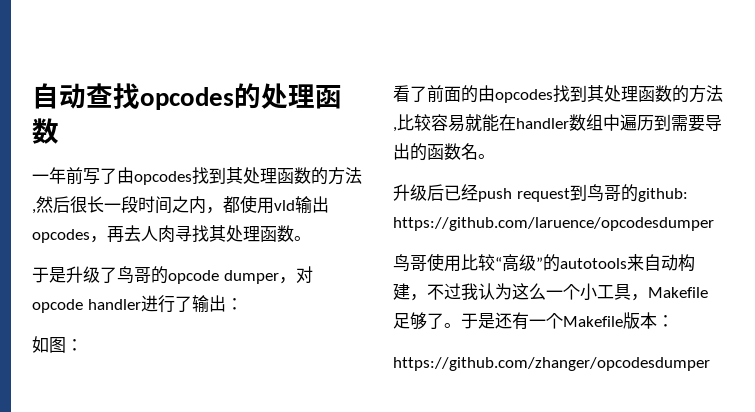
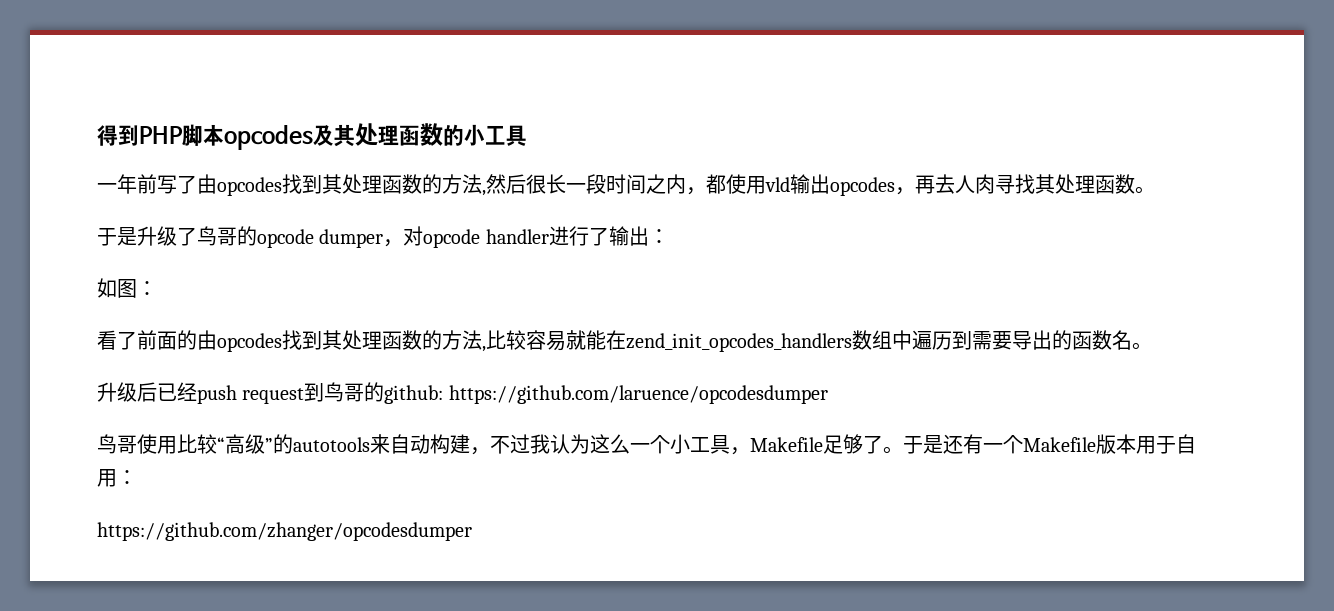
- 自动查找opcodes的处理函数
+ 得到PHP脚本opcodes及其处理函数的小工具
- 看了前面的由opcodes找到其处理函数的方法,比较容易就能在handler数组中遍历到需要导出的函数名。
+ 看了前面的由opcodes找到其处理函数的方法,比较容易就能在zend_init_opcodes_handlers数组中遍历到需要导出的函数名。
- 于是还有一个Makefile版本：
+ 于是还有一个Makefile版本用于自用：

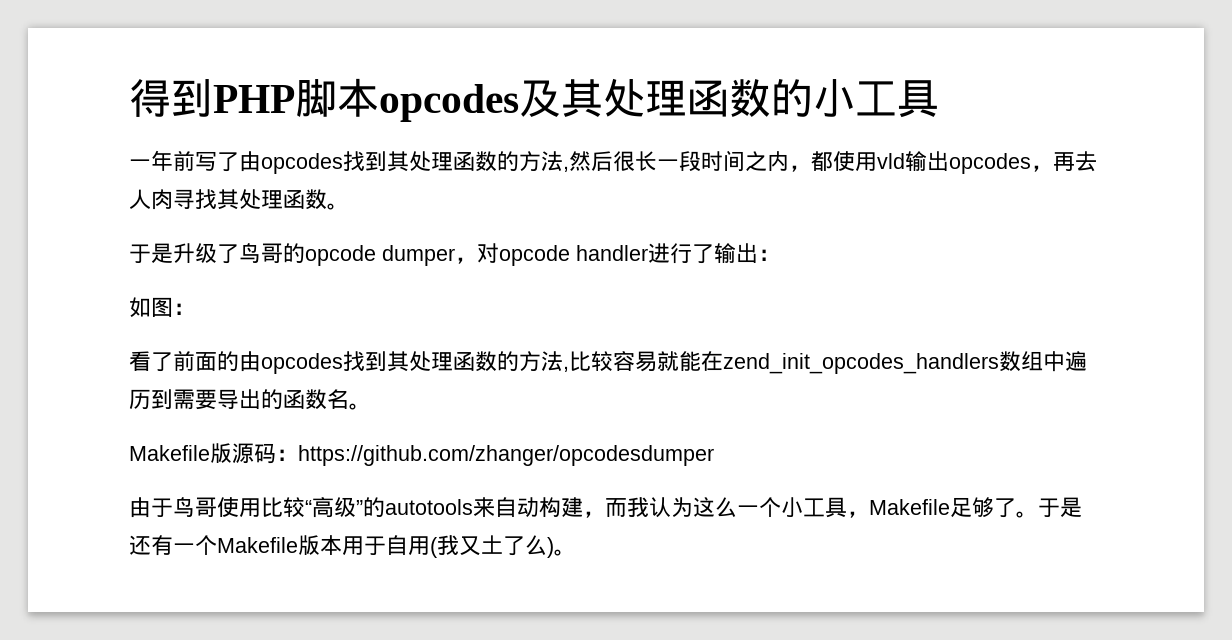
- 升级后已经push request到鸟哥的github: https://github.com/laruence/opcodesdumper
- 鸟哥使用比较“高级”的autotools来自动构建，不过我认为这么一个小工具，Makefile足够了。
+ Makefile版源码：https://github.com/zhanger/opcodesdumper
+ 由于鸟哥使用比较“高级”的autotools来自动构建，而我认为这么一个小工具，Makefile足够了。
- 于是还有一个Makefile版本用于自用：
- https://github.com/zhanger/opcodesdumper
+ 于是还有一个Makefile版本用于自用(我又土了么)。

